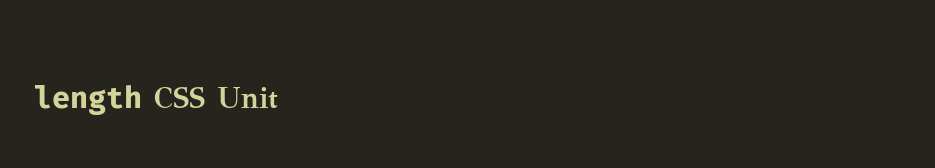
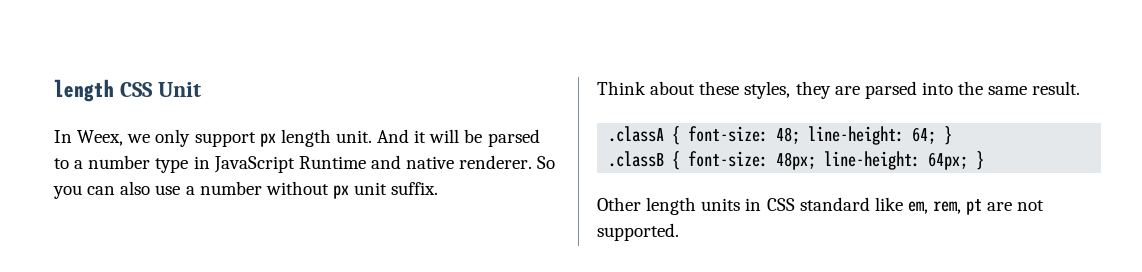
+ In Weex, we only support px length unit. And it will be parsed to a number type in JavaScript Runtime and native renderer. So you can also use a number without px unit suffix.
+ Think about these styles, they are parsed into the same result.
+ .classA { font-size: 48; line-height: 64; }
+ .classB { font-size: 48px; line-height: 64px; }
+ Other length units in CSS standard like em, rem, pt are not supported.

